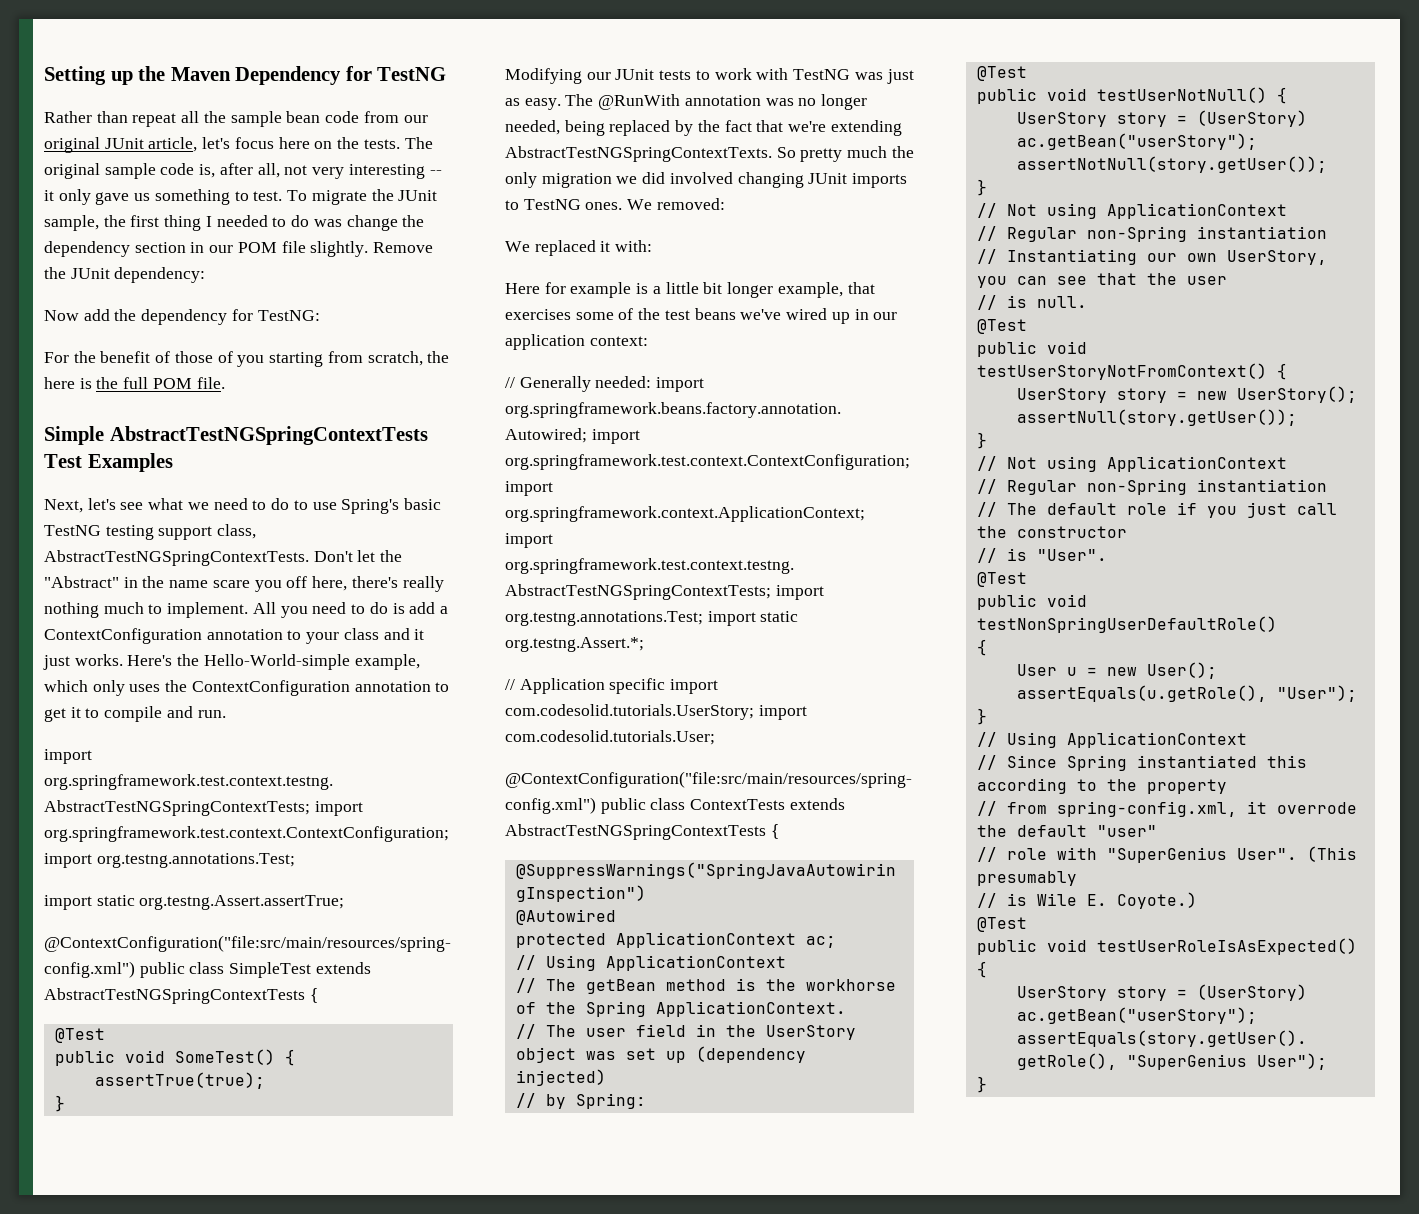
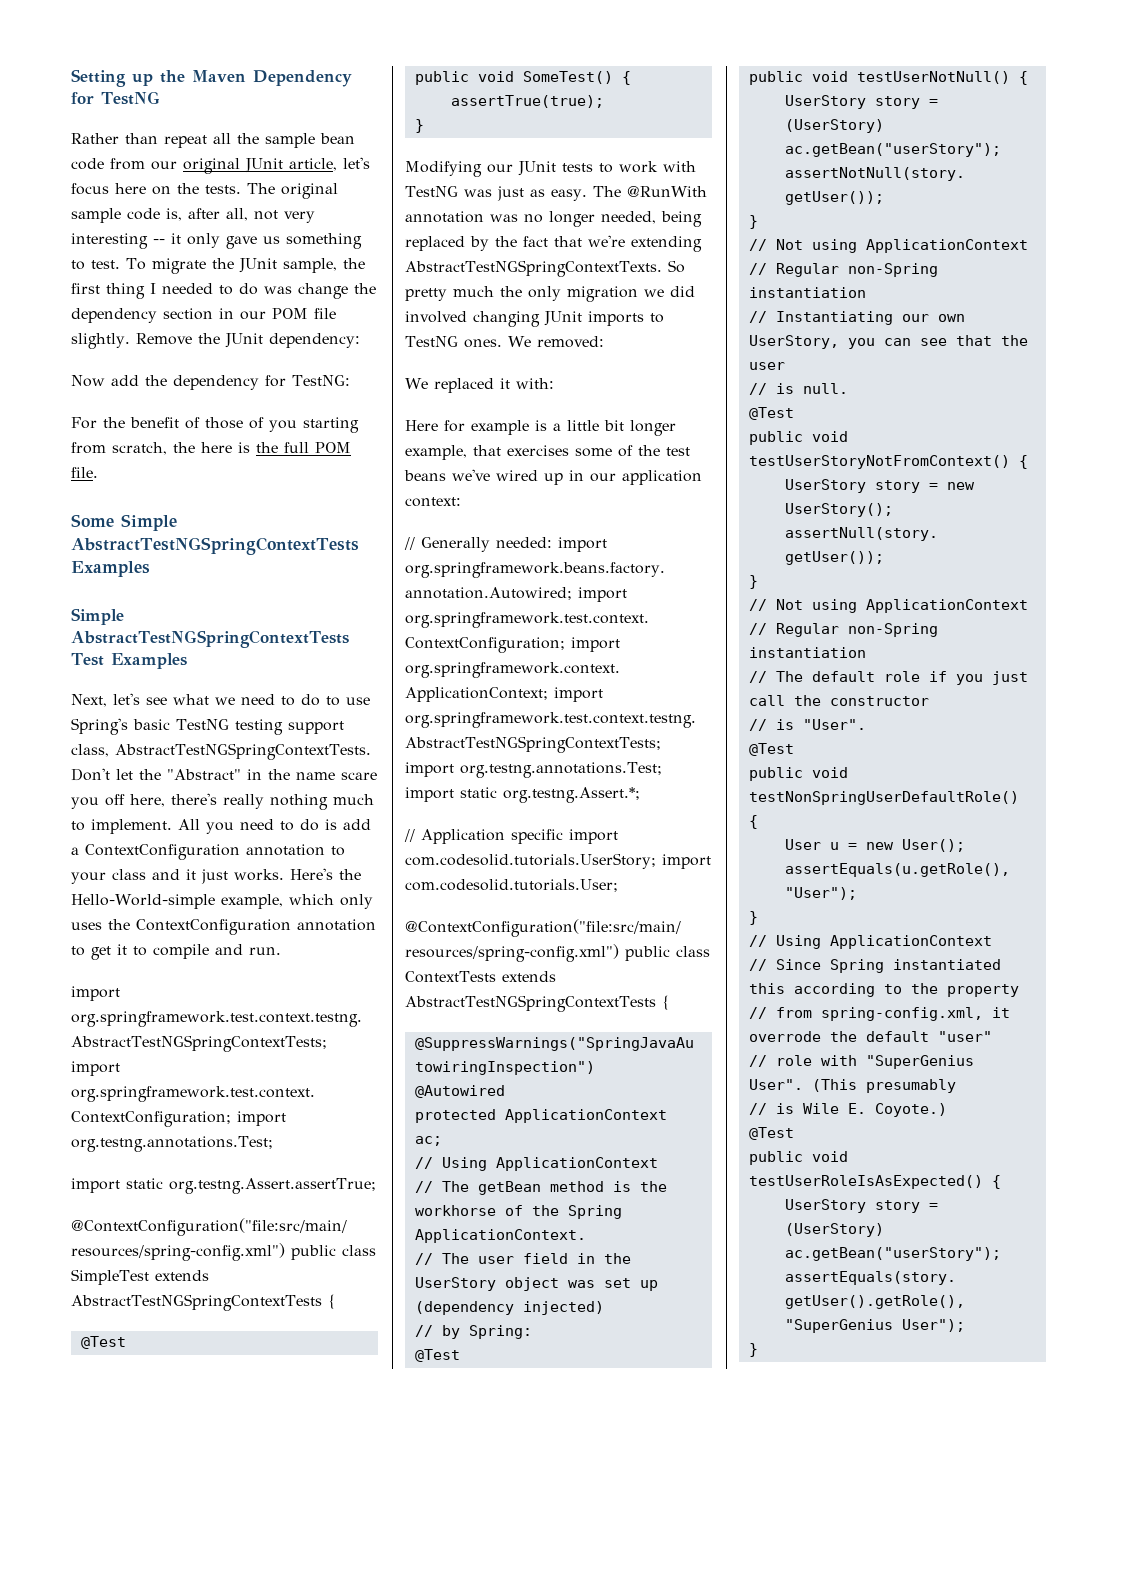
+ Some Simple AbstractTestNGSpringContextTests Examples

